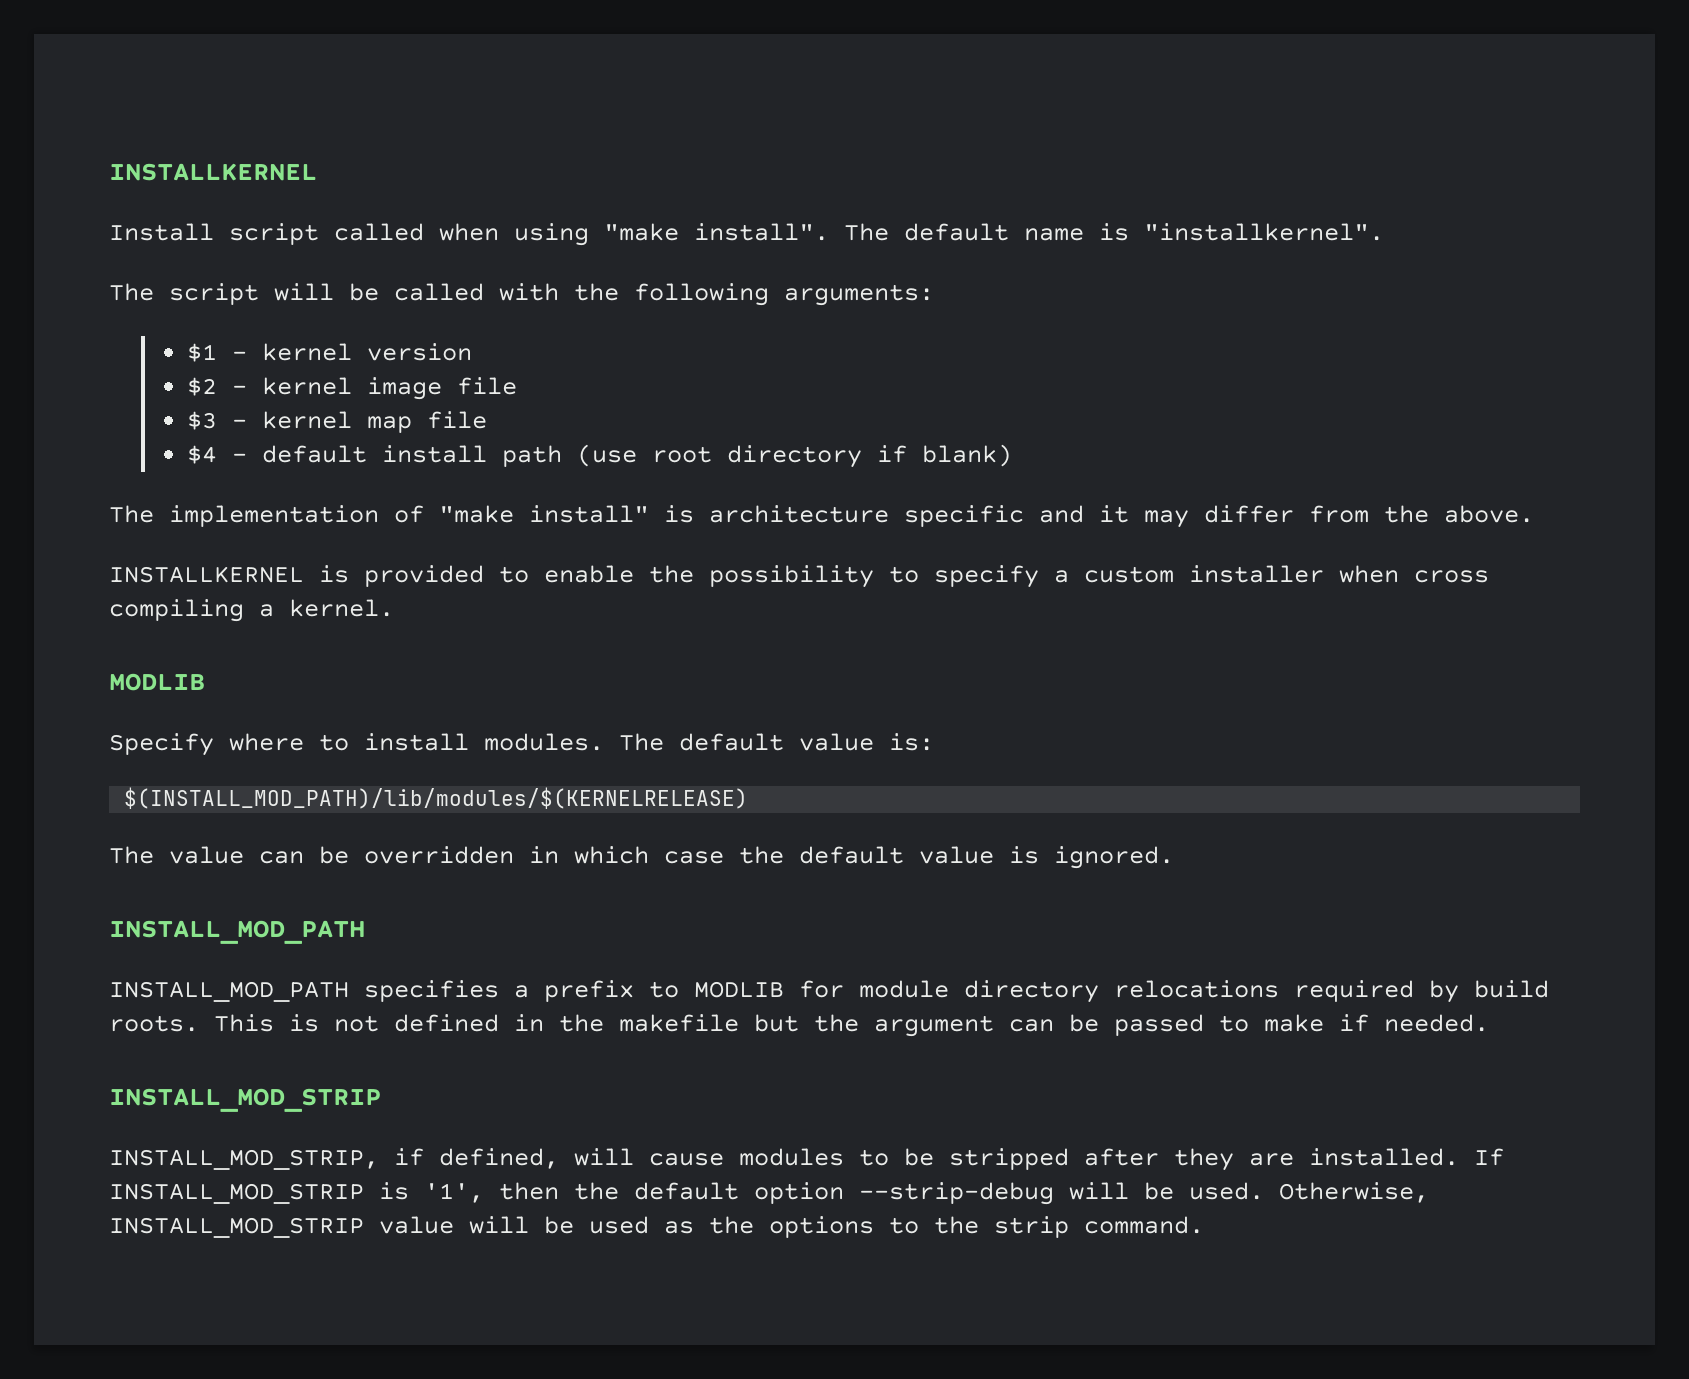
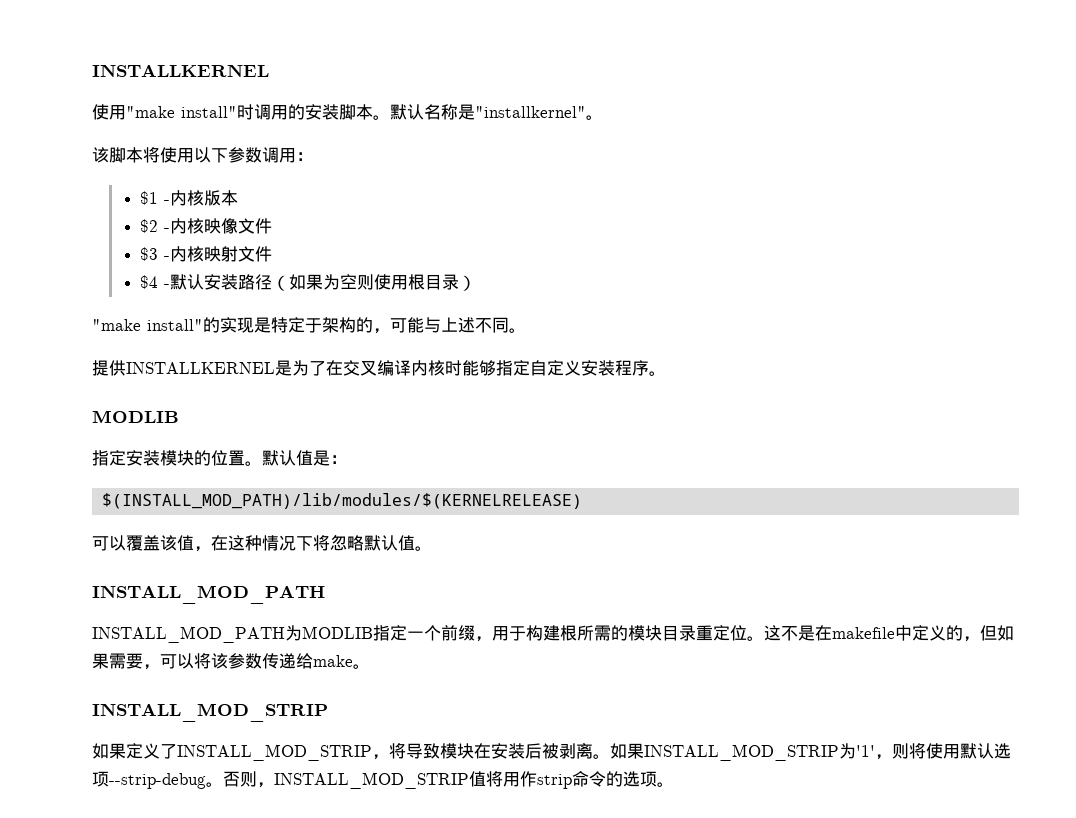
- Install script called when using "make install". The default name is "installkernel".
- The script will be called with the following arguments:
+ 使用"make install"时调用的安装脚本。默认名称是"installkernel"。
+ 该脚本将使用以下参数调用：
- $1 - kernel version
+ $1 -内核版本
- $2 - kernel image file
+ $2 -内核映像文件
- $3 - kernel map file
+ $3 -内核映射文件
- $4 - default install path (use root directory if blank)
- The implementation of "make install" is architecture specific and it may differ from the above.
- INSTALLKERNEL is provided to enable the possibility to specify a custom installer when cross compiling a kernel.
+ $4 -默认安装路径（如果为空则使用根目录）
+ "make install"的实现是特定于架构的，可能与上述不同。
+ 提供INSTALLKERNEL是为了在交叉编译内核时能够指定自定义安装程序。
  MODLIB
- Specify where to install modules. The default value is:
+ 指定安装模块的位置。默认值是：
  $(INSTALL_MOD_PATH)/lib/modules/$(KERNELRELEASE)
- The value can be overridden in which case the default value is ignored.
+ 可以覆盖该值，在这种情况下将忽略默认值。
  INSTALL_MOD_PATH
- INSTALL_MOD_PATH specifies a prefix to MODLIB for module directory relocations required by build roots. This is not defined in the makefile but the argument can be passed to make if needed.
+ INSTALL_MOD_PATH为MODLIB指定一个前缀，用于构建根所需的模块目录重定位。这不是在makefile中定义的，但如果需要，可以将该参数传递给make。
  INSTALL_MOD_STRIP
- INSTALL_MOD_STRIP, if defined, will cause modules to be stripped after they are installed. If INSTALL_MOD_STRIP is '1', then the default option --strip-debug will be used. Otherwise, INSTALL_MOD_STRIP value will be used as the options to the strip command.
+ 如果定义了INSTALL_MOD_STRIP，将导致模块在安装后被剥离。如果INSTALL_MOD_STRIP为'1'，则将使用默认选项--strip-debug。否则，INSTALL_MOD_STRIP值将用作strip命令的选项。

